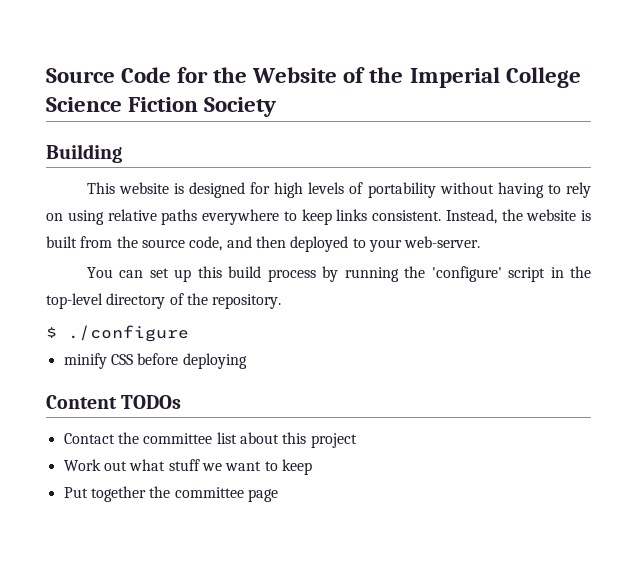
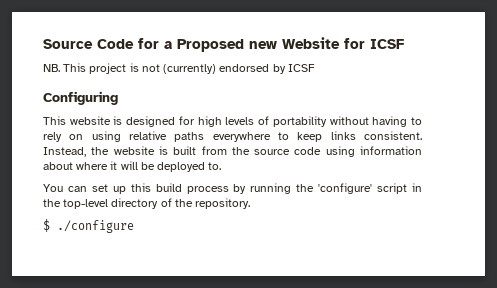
- Source Code for the Website of the Imperial College Science Fiction Society
- Building
+ Source Code for a Proposed new Website for ICSF
+ NB. This project is not (currently) endorsed by ICSF
+ Configuring
- Instead, the website is built from the source code, and then deployed to your web-server.
+ Instead, the website is built from the source code using information about where it will be deployed to.
- minify CSS before deploying
- Content TODOs
- Contact the committee list about this project
- Work out what stuff we want to keep
- Put together the committee page

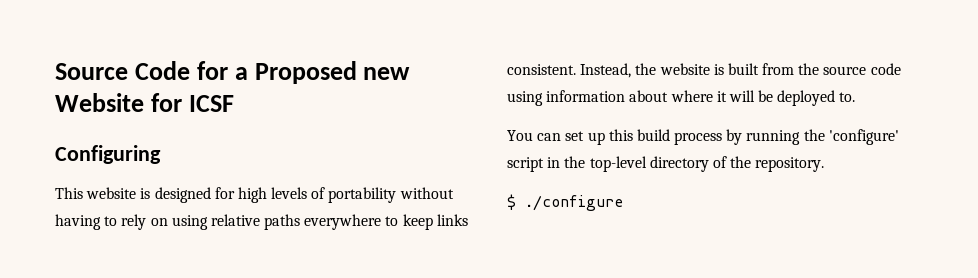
- NB. This project is not (currently) endorsed by ICSF

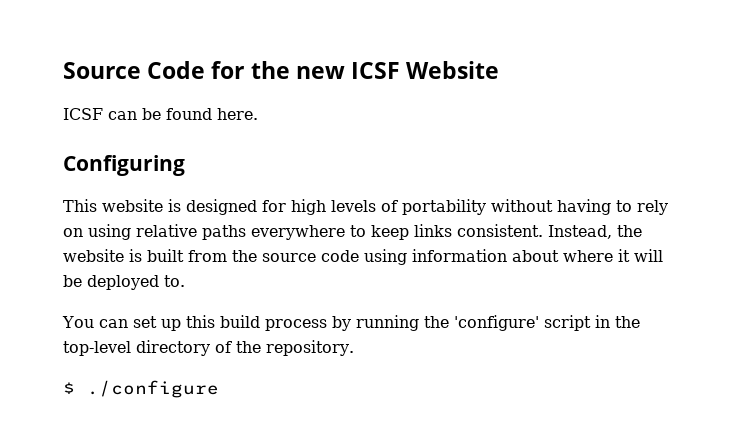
- Source Code for a Proposed new Website for ICSF
+ Source Code for the new ICSF Website
+ ICSF can be found here.

